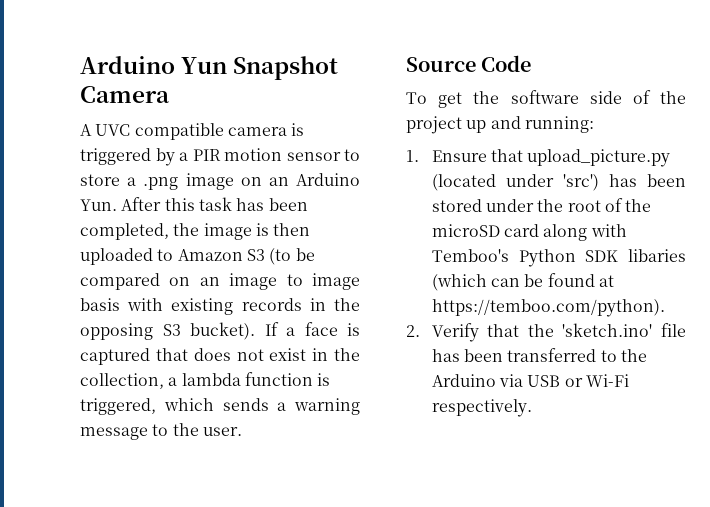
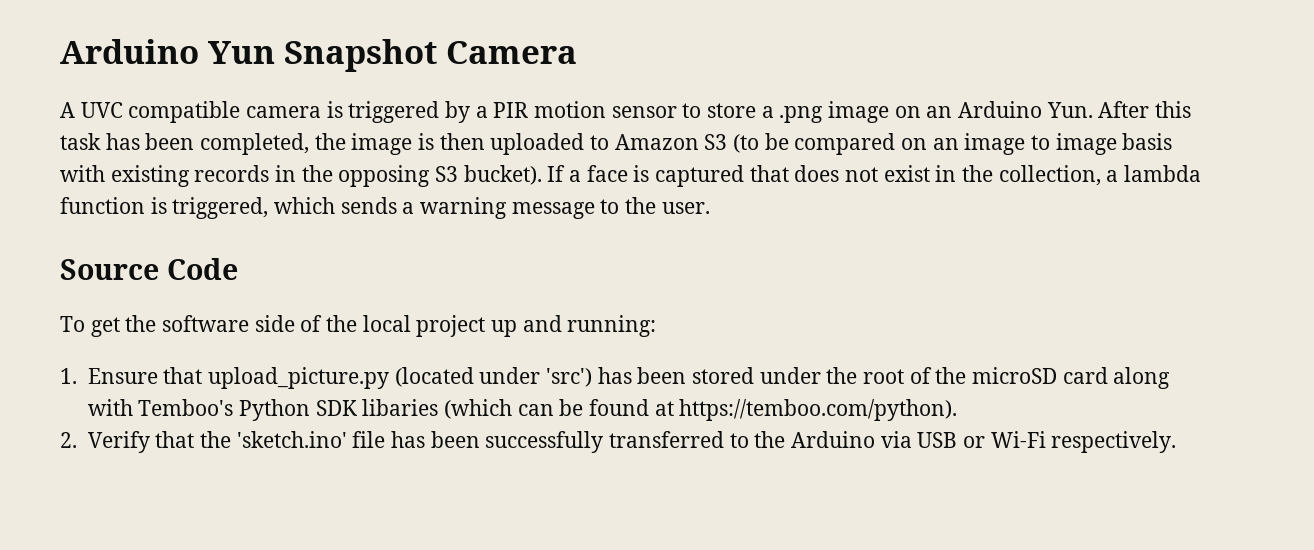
- To get the software side of the project up and running:
+ To get the software side of the local project up and running:
- 2. Verify that the 'sketch.ino' file has been transferred to the Arduino via USB or Wi-Fi respectively.
+ 2. Verify that the 'sketch.ino' file has been successfully transferred to the Arduino via USB or Wi-Fi respectively.

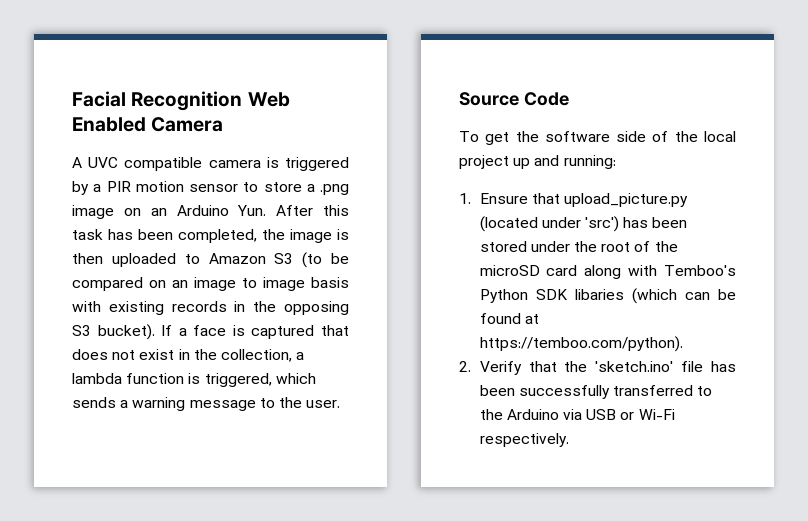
- Arduino Yun Snapshot Camera
+ Facial Recognition Web Enabled Camera

